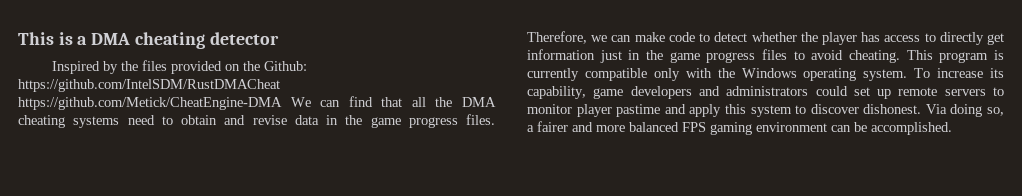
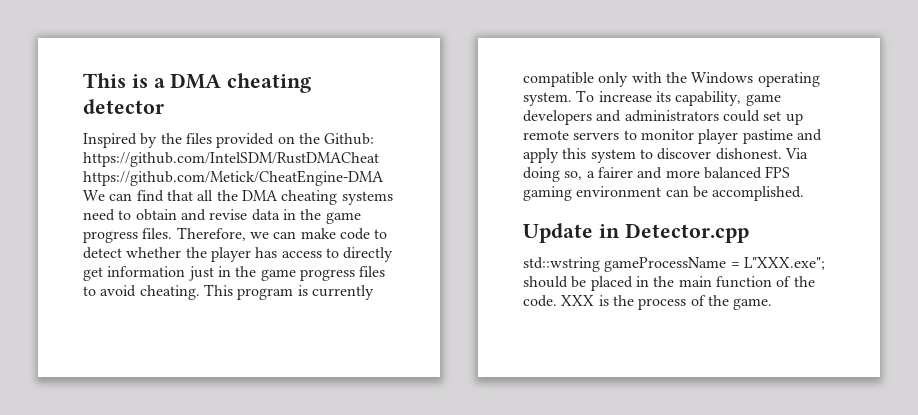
+ Update in Detector.cpp
+ std::wstring gameProcessName = L"XXX.exe"; should be placed in the main function of the code. XXX is the process of the game.

